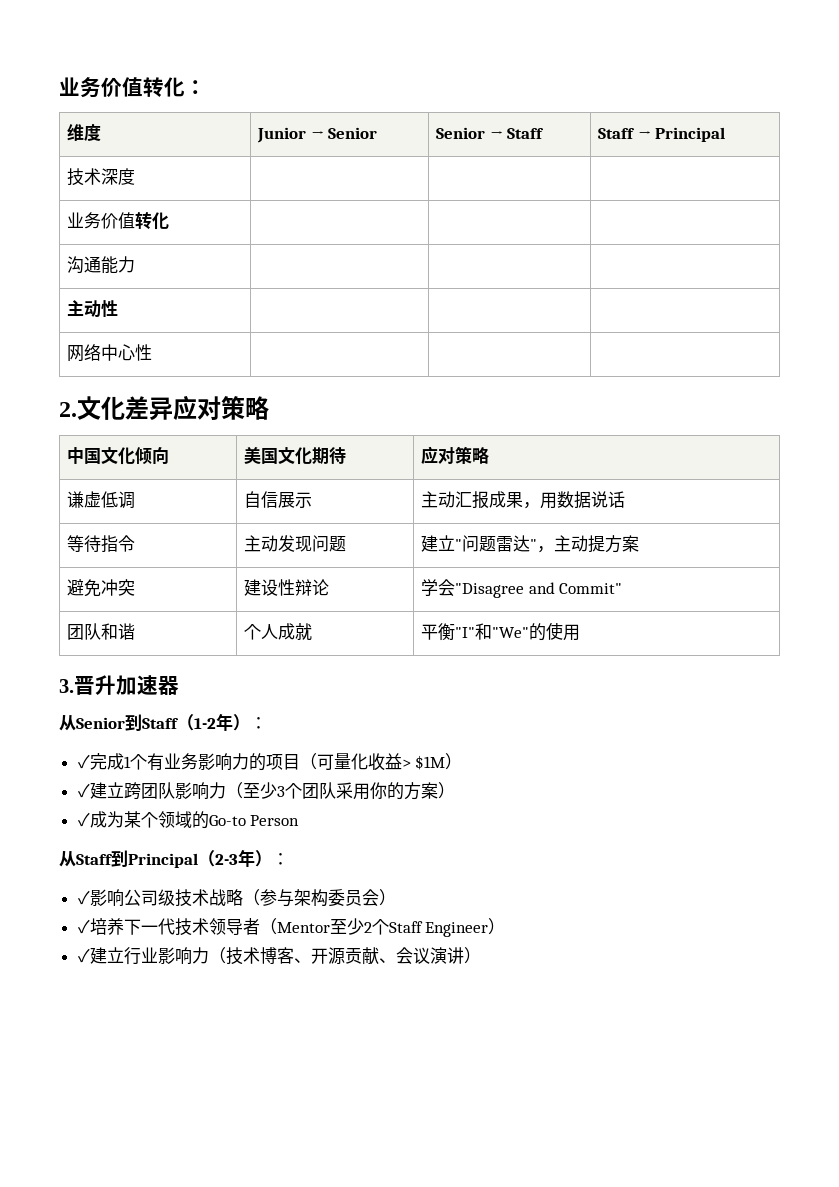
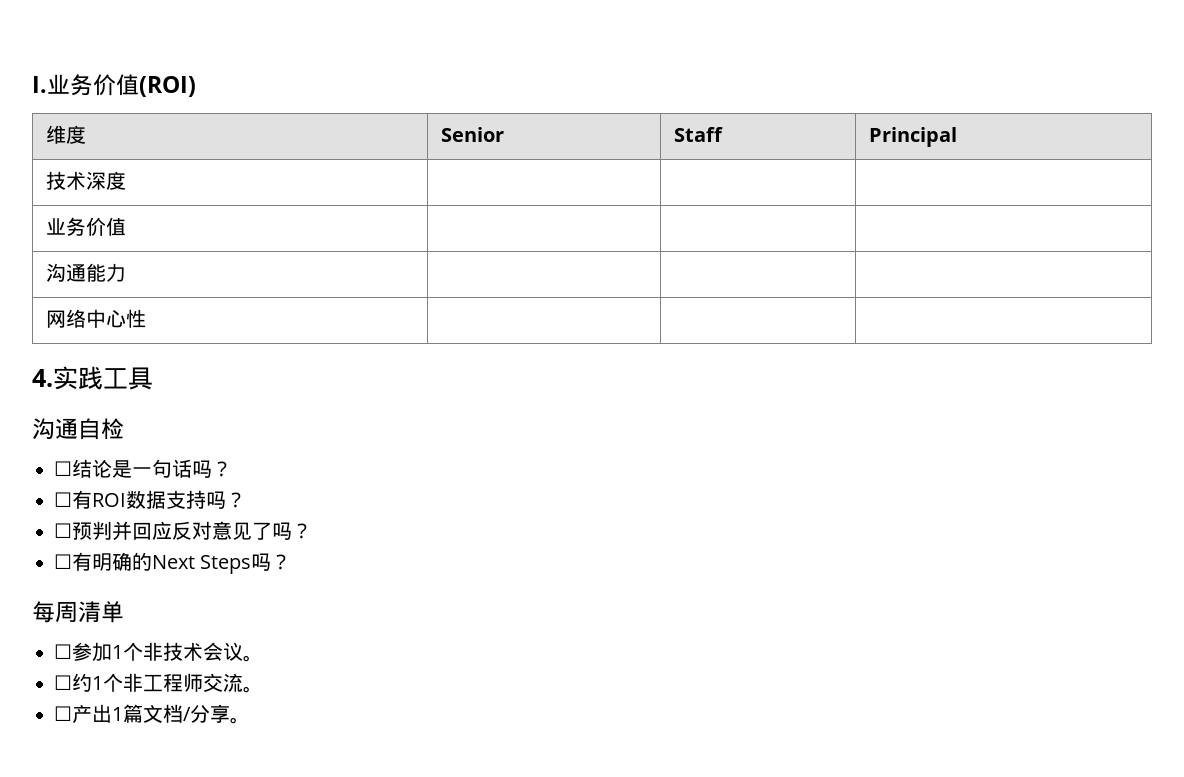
- 业务价值转化：
+ I.业务价值(ROI)
- 维度 | Junior → Senior | Senior → Staff | Staff → Principal
+ 维度 | Senior | Staff | Principal
- 业务价值转化 | | |
+ 业务价值 | | |
- 主动性 | | |
- 2.文化差异应对策略
- 中国文化倾向 | 美国文化期待 | 应对策略
- 谦虚低调 | 自信展示 | 主动汇报成果，用数据说话
- 等待指令 | 主动发现问题 | 建立"问题雷达"，主动提方案
- 避免冲突 | 建设性辩论 | 学会"Disagree and Commit"
- 团队和谐 | 个人成就 | 平衡"I"和"We"的使用
- 3.晋升加速器
- 从Senior到Staff（1-2年）：
- ✓完成1个有业务影响力的项目（可量化收益> $1M）
- ✓建立跨团队影响力（至少3个团队采用你的方案）
- ✓成为某个领域的Go-to Person
- 从Staff到Principal（2-3年）：
- ✓影响公司级技术战略（参与架构委员会）
- ✓培养下一代技术领导者（Mentor至少2个Staff Engineer）
- ✓建立行业影响力（技术博客、开源贡献、会议演讲）
+ 4.实践工具
+ 沟通自检
+ ☐结论是一句话吗？
+ ☐有ROI数据支持吗？
+ ☐预判并回应反对意见了吗？
+ ☐有明确的Next Steps吗？
+ 每周清单
+ ☐参加1个非技术会议。
+ ☐约1个非工程师交流。
+ ☐产出1篇文档/分享。

